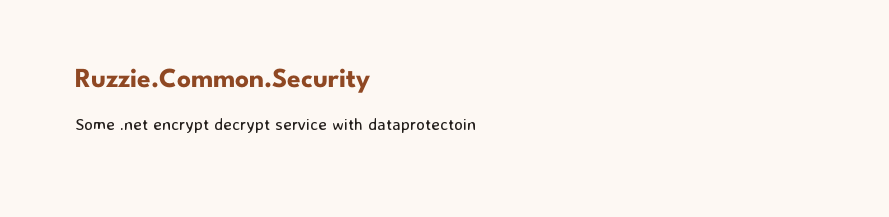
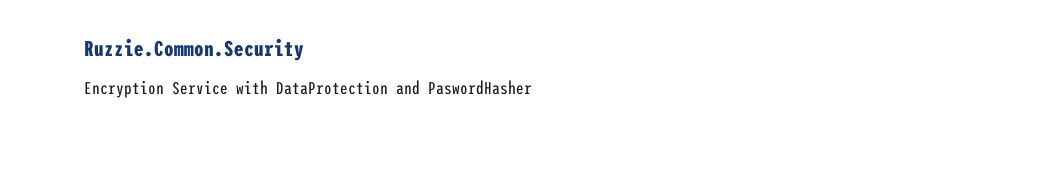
- Some .net encrypt decrypt service with dataprotectoin
+ Encryption Service with DataProtection and PaswordHasher

